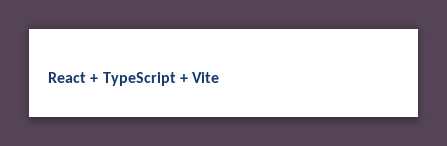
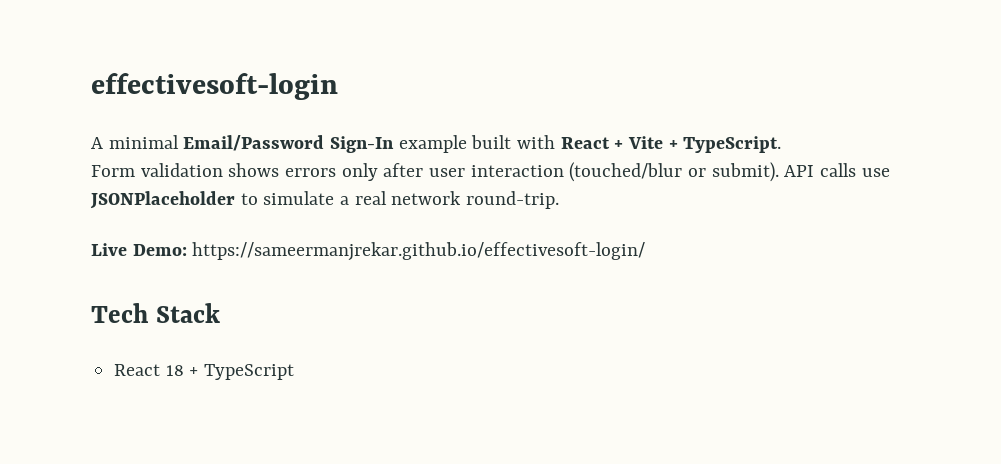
- React + TypeScript + Vite
+ effectivesoft-login
+ A minimal Email/Password Sign-In example built with React + Vite + TypeScript.
+ Form validation shows errors only after user interaction (touched/blur or submit). API calls use JSONPlaceholder to simulate a real network round-trip.
+ Live Demo: https://sameermanjrekar.github.io/effectivesoft-login/
+ Tech Stack
+ React 18 + TypeScript

